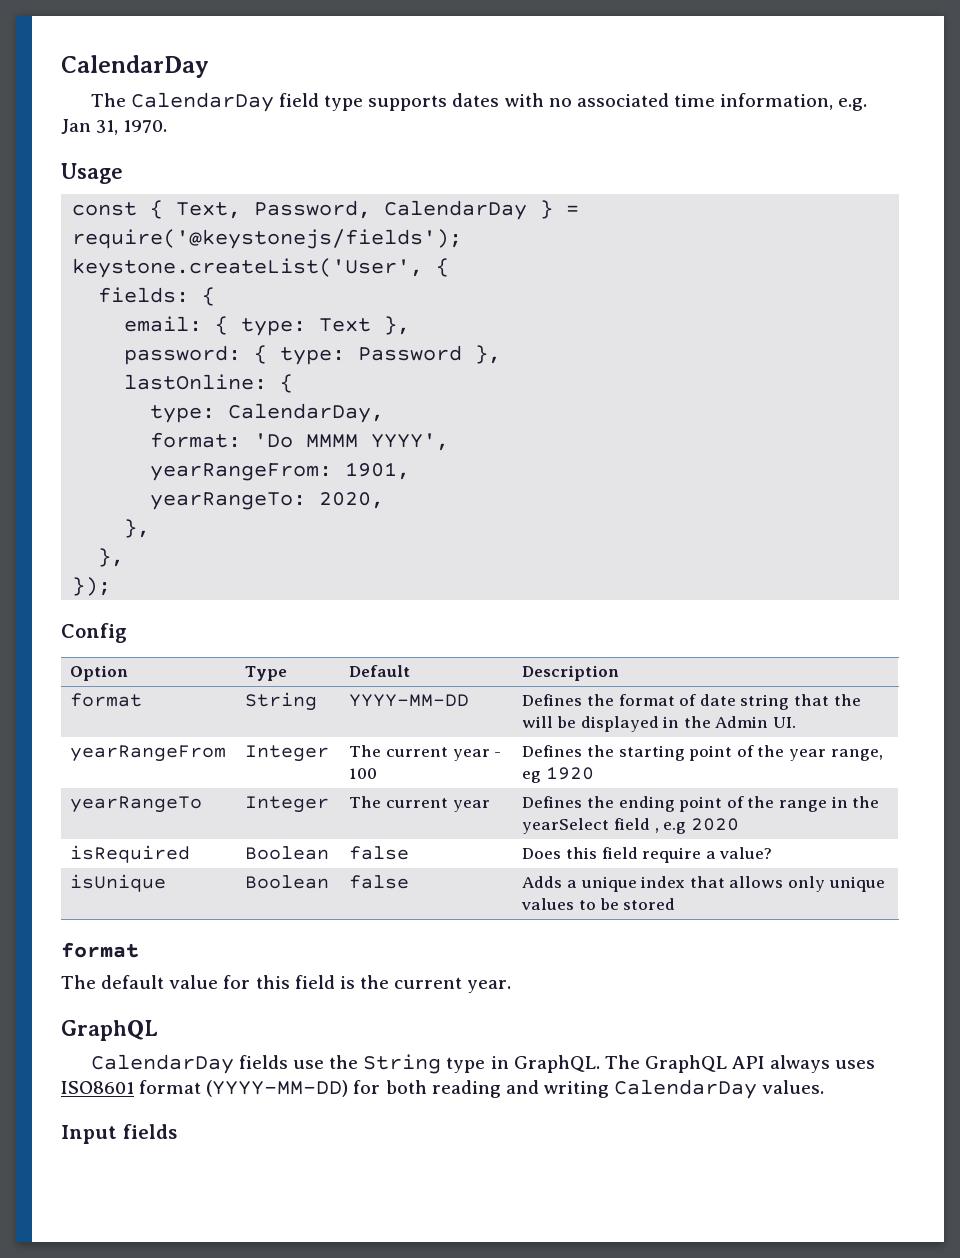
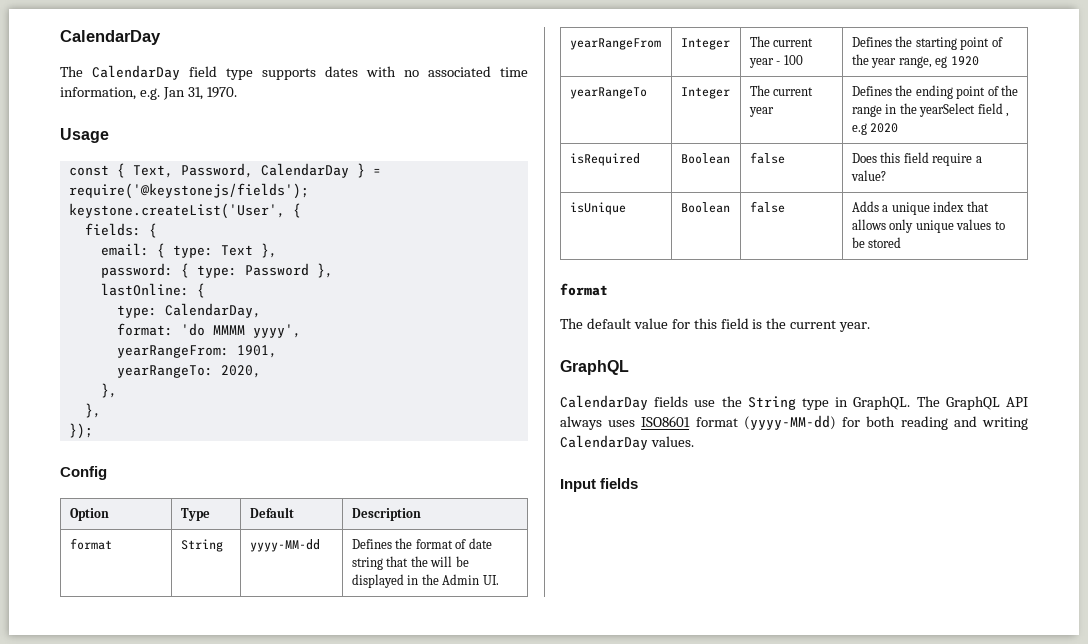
- format: 'Do MMMM YYYY',
+ format: 'do MMMM yyyy',
- format | String | YYYY-MM-DD | Defines the format of date string that the will be displayed in the Admin UI.
+ format | String | yyyy-MM-dd | Defines the format of date string that the will be displayed in the Admin UI.
- The GraphQL API always uses ISO8601 format (YYYY-MM-DD) for both reading and writing CalendarDay values.
+ The GraphQL API always uses ISO8601 format (yyyy-MM-dd) for both reading and writing CalendarDay values.

